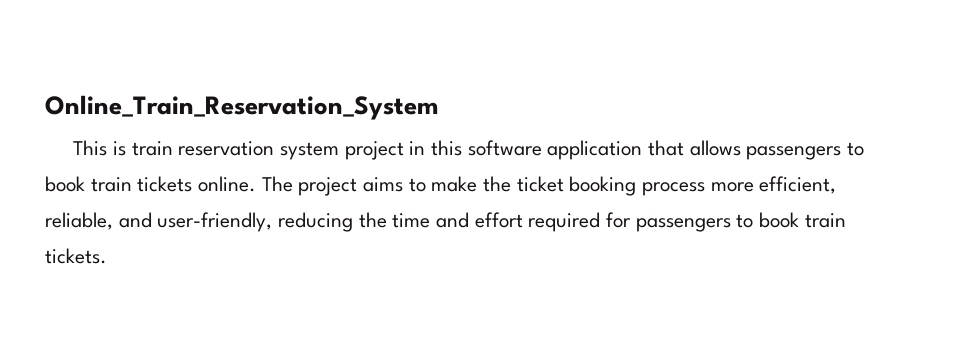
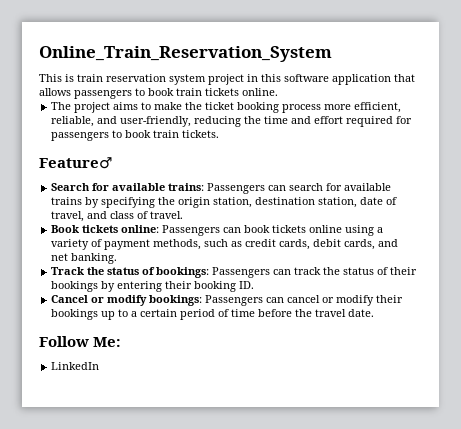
- This is train reservation system project in this software application that allows passengers to book train tickets online. The project aims to make the ticket booking process more efficient, reliable, and user-friendly, reducing the time and effort required for passengers to book train tickets.
+ This is train reservation system project in this software application that allows passengers to book train tickets online.
+ The project aims to make the ticket booking process more efficient, reliable, and user-friendly, reducing the time and effort required for passengers to book train tickets.
+ Feature♂
+ Search for available trains: Passengers can search for available trains by specifying the origin station, destination station, date of travel, and class of travel.
+ Book tickets online: Passengers can book tickets online using a variety of payment methods, such as credit cards, debit cards, and net banking.
+ Track the status of bookings: Passengers can track the status of their bookings by entering their booking ID.
+ Cancel or modify bookings: Passengers can cancel or modify their bookings up to a certain period of time before the travel date.
+ Follow Me:
+ LinkedIn

